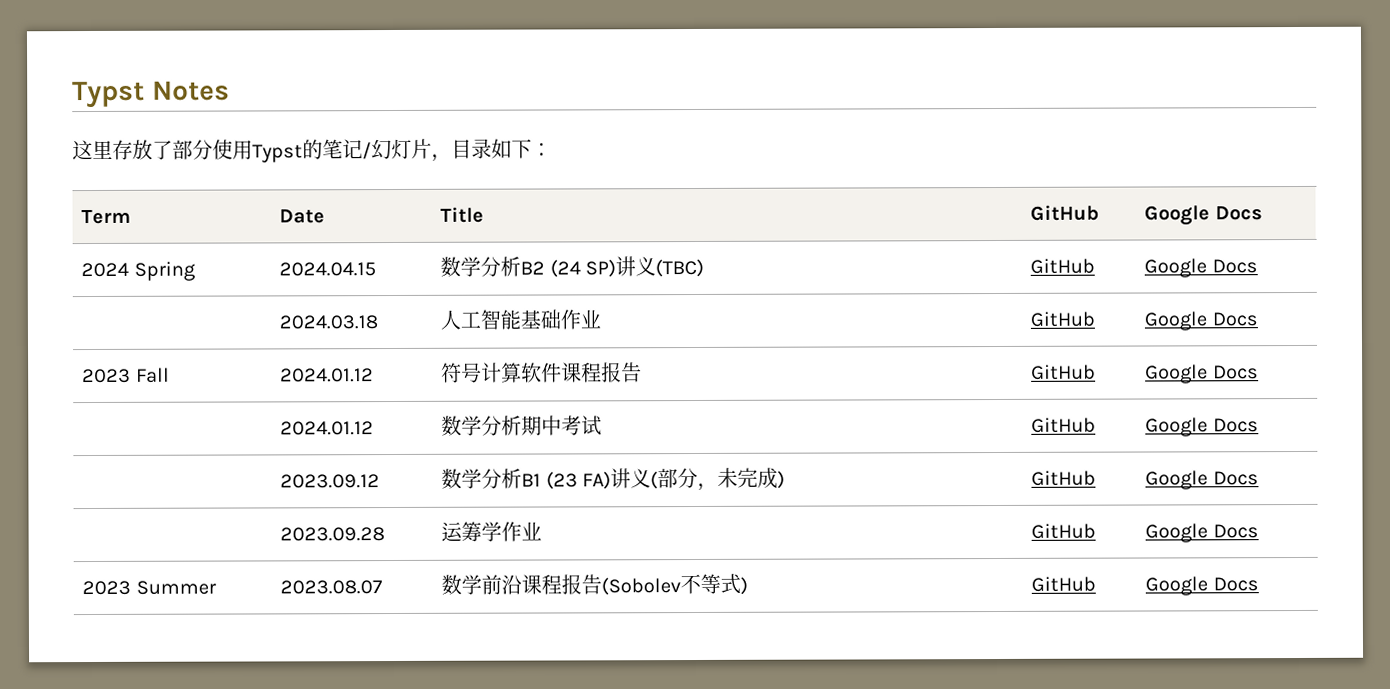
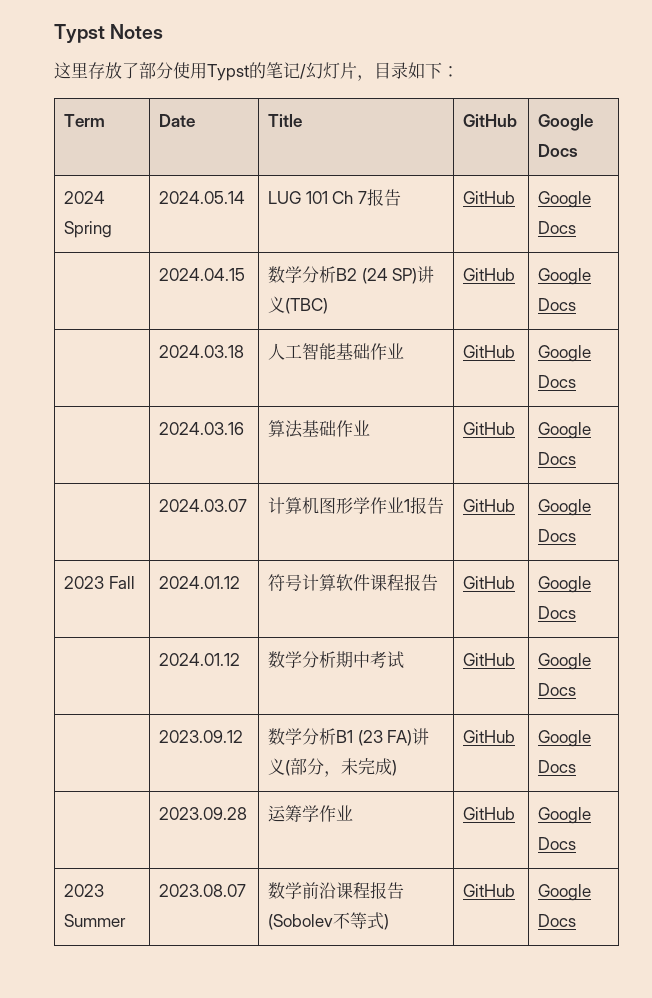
- 2024 Spring | 2024.04.15 | 数学分析B2 (24 SP)讲义(TBC) | GitHub | Google Docs
+ 2024 Spring | 2024.05.14 | LUG 101 Ch 7报告 | GitHub | Google Docs
+ | 2024.04.15 | 数学分析B2 (24 SP)讲义(TBC) | GitHub | Google Docs
+ | 2024.03.16 | 算法基础作业 | GitHub | Google Docs
+ | 2024.03.07 | 计算机图形学作业1报告 | GitHub | Google Docs

